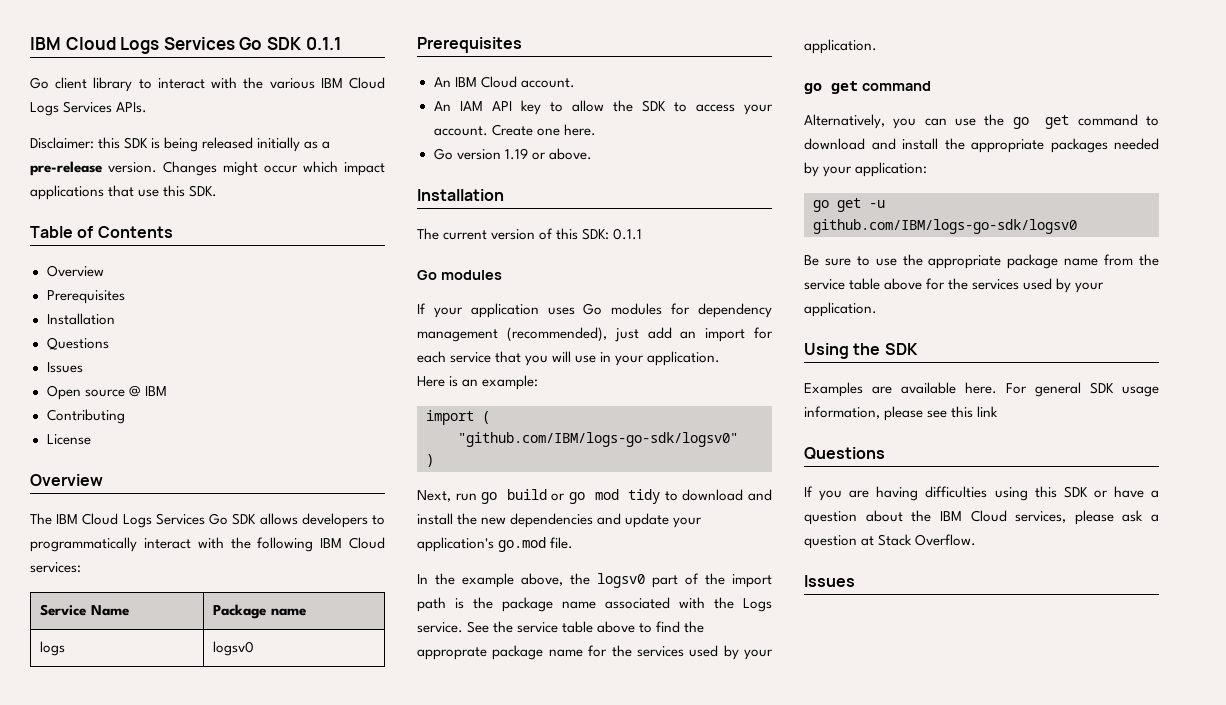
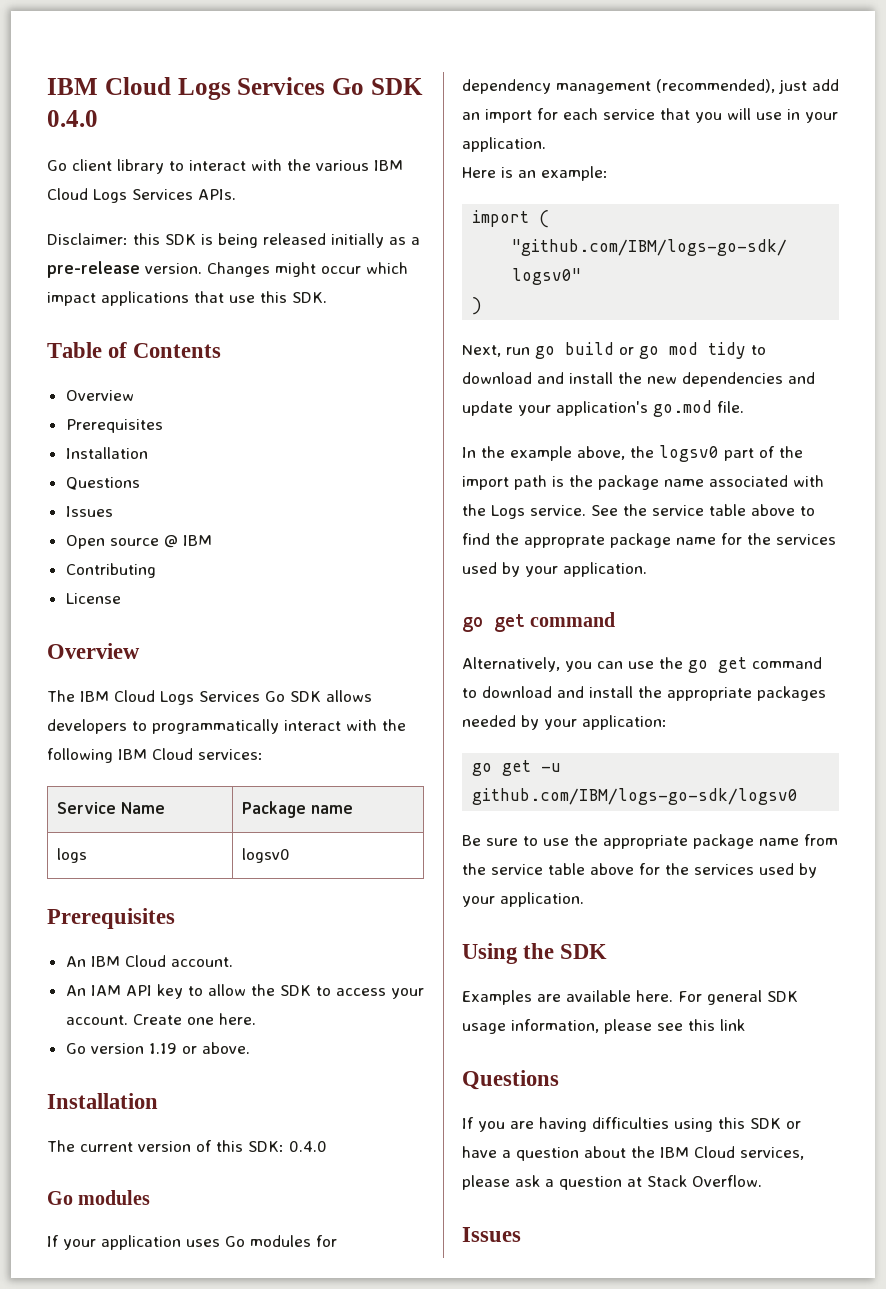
- IBM Cloud Logs Services Go SDK 0.1.1
+ IBM Cloud Logs Services Go SDK 0.4.0
- The current version of this SDK: 0.1.1
+ The current version of this SDK: 0.4.0

